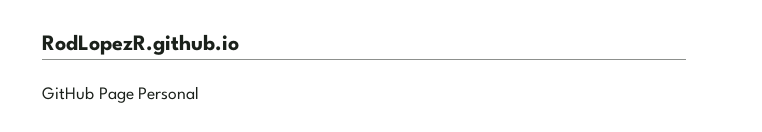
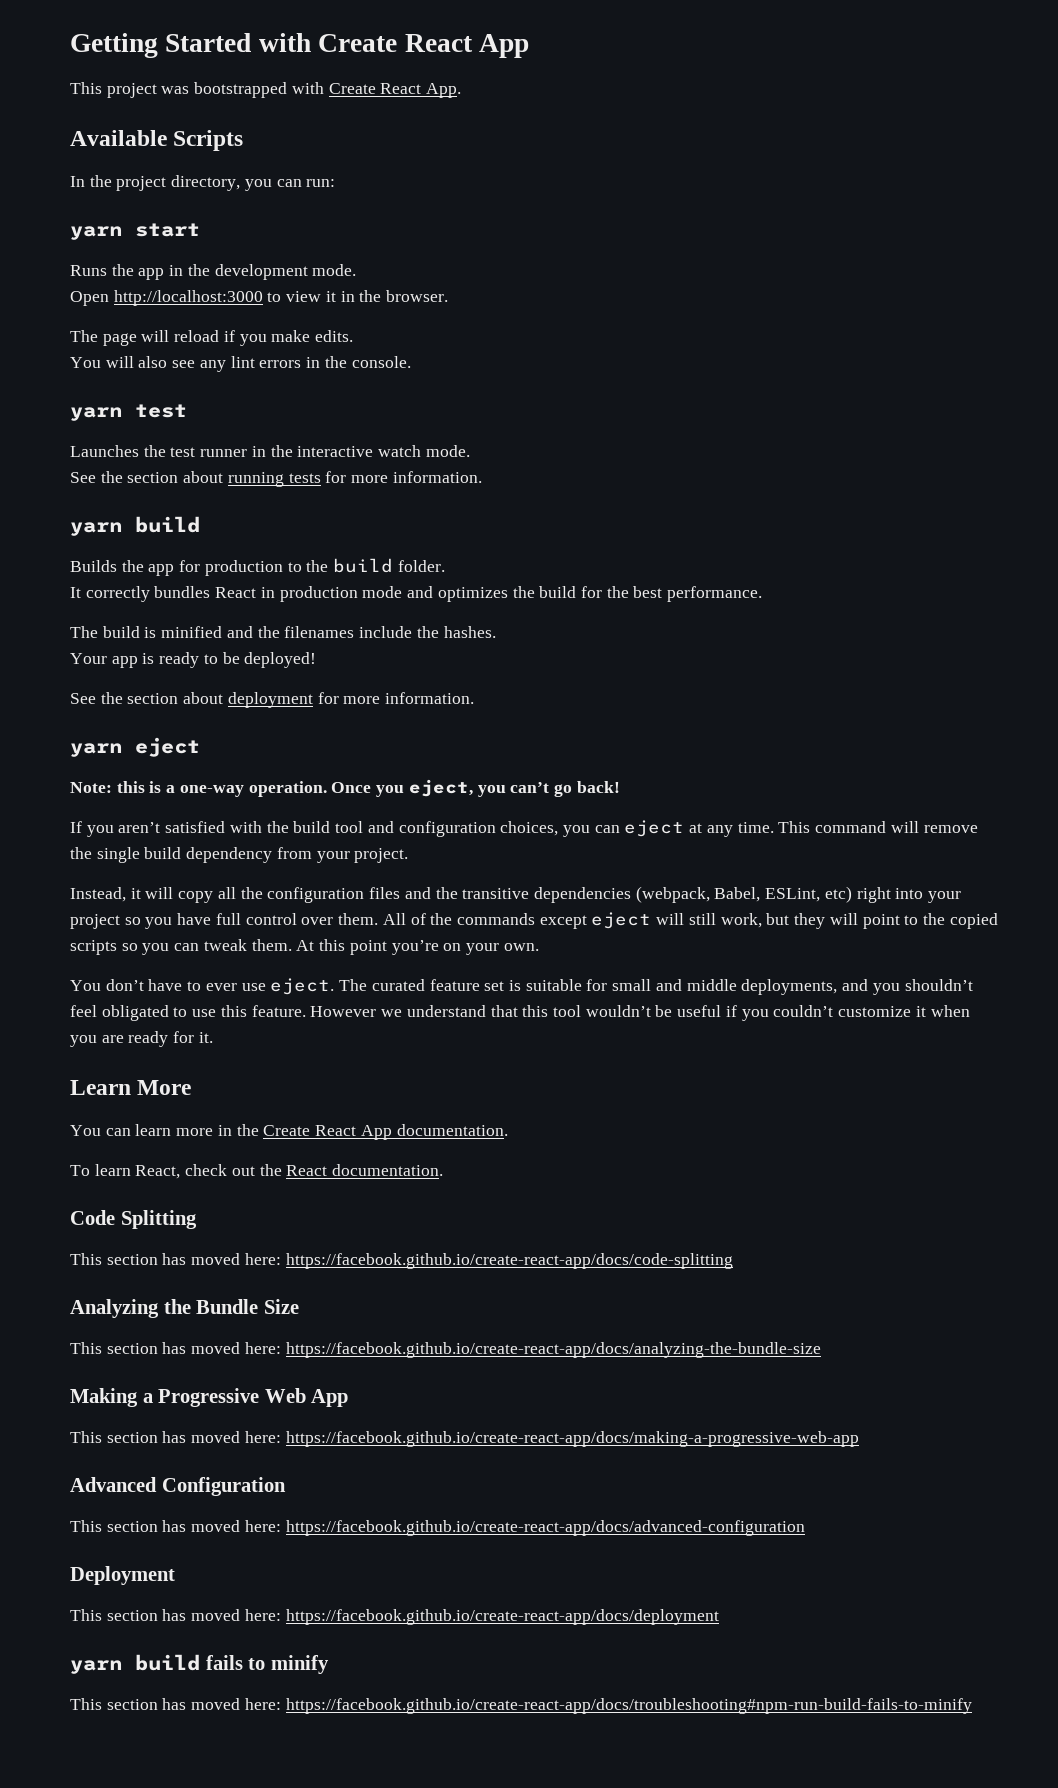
- RodLopezR.github.io
- GitHub Page Personal
+ Getting Started with Create React App
+ This project was bootstrapped with Create React App.
+ Available Scripts
+ In the project directory, you can run:
+ yarn start
+ Runs the app in the development mode.
+ Open http://localhost:3000 to view it in the browser.
+ The page will reload if you make edits.
+ You will also see any lint errors in the console.
+ yarn test
+ Launches the test runner in the interactive watch mode.
+ See the section about running tests for more information.
+ yarn build
+ Builds the app for production to the build folder.
+ It correctly bundles React in production mode and optimizes the build for the best performance.
+ The build is minified and the filenames include the hashes.
+ Your app is ready to be deployed!
+ See the section about deployment for more information.
+ yarn eject
+ Note: this is a one-way operation. Once you eject, you can’t go back!
+ If you aren’t satisfied with the build tool and configuration choices, you can eject at any time. This command will remove the single build dependency from your project.
+ Instead, it will copy all the configuration files and the transitive dependencies (webpack, Babel, ESLint, etc) right into your project so you have full control over them. All of the commands except eject will still work, but they will point to the copied scripts so you can tweak them. At this point you’re on your own.
+ You don’t have to ever use eject. The curated feature set is suitable for small and middle deployments, and you shouldn’t feel obligated to use this feature. However we understand that this tool wouldn’t be useful if you couldn’t customize it when you are ready for it.
+ Learn More
+ You can learn more in the Create React App documentation.
+ To learn React, check out the React documentation.
+ Code Splitting
+ This section has moved here: https://facebook.github.io/create-react-app/docs/code-splitting
+ Analyzing the Bundle Size
+ This section has moved here: https://facebook.github.io/create-react-app/docs/analyzing-the-bundle-size
+ Making a Progressive Web App
+ This section has moved here: https://facebook.github.io/create-react-app/docs/making-a-progressive-web-app
+ Advanced Configuration
+ This section has moved here: https://facebook.github.io/create-react-app/docs/advanced-configuration
+ Deployment
+ This section has moved here: https://facebook.github.io/create-react-app/docs/deployment
+ yarn build fails to minify
+ This section has moved here: https://facebook.github.io/create-react-app/docs/troubleshooting#npm-run-build-fails-to-minify

